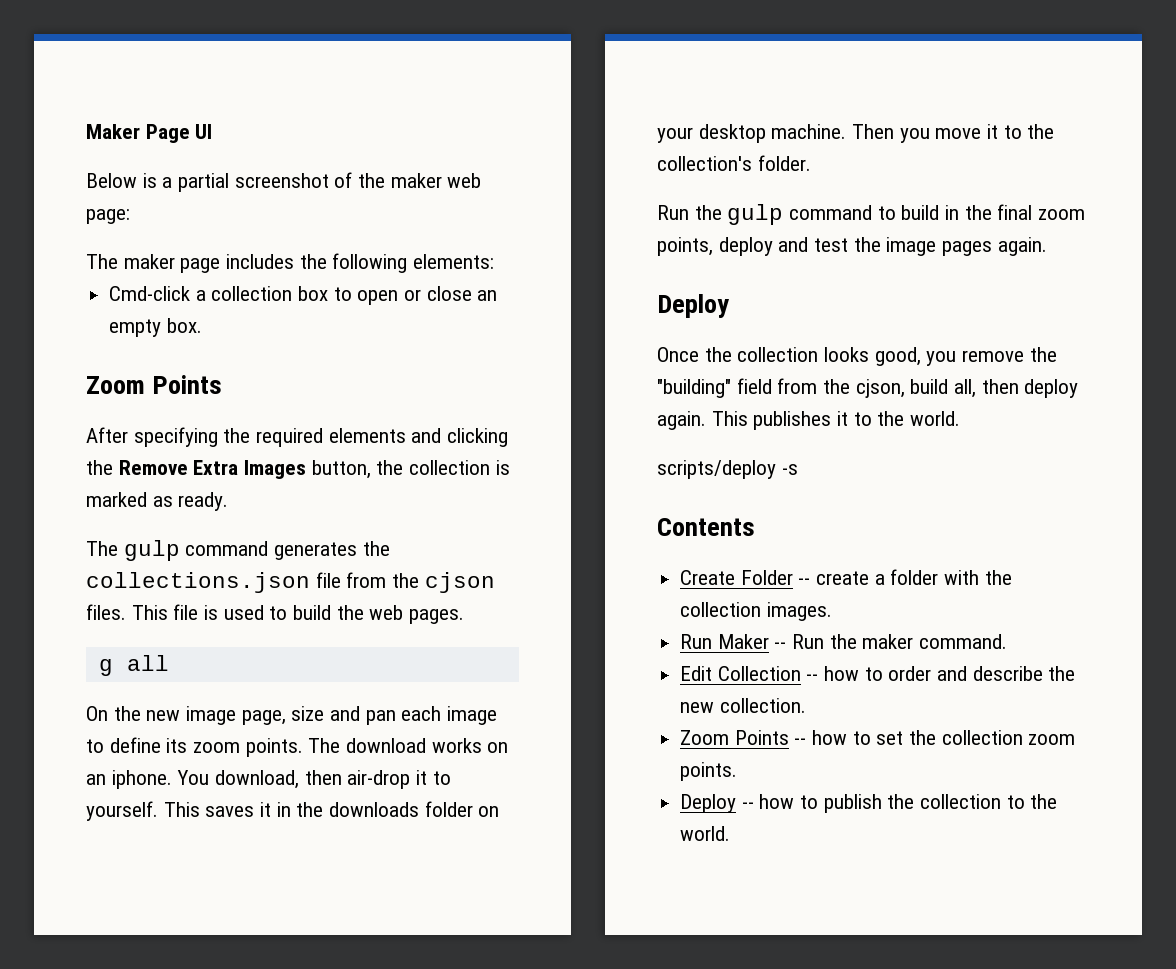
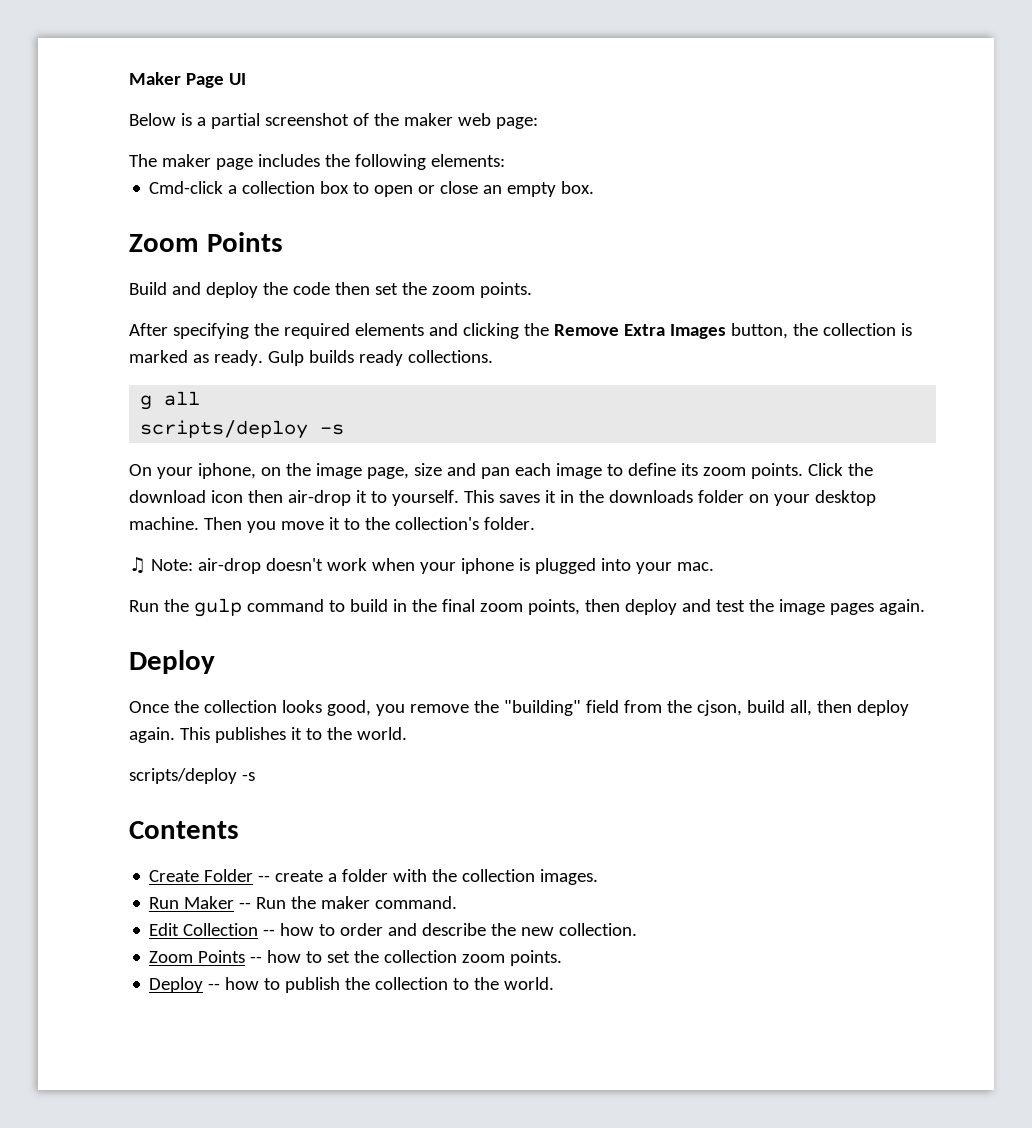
+ Build and deploy the code then set the zoom points.
- After specifying the required elements and clicking the Remove Extra Images button, the collection is marked as ready.
- The gulp command generates the collections.json file from the cjson files. This file is used to build the web pages.
+ After specifying the required elements and clicking the Remove Extra Images button, the collection is marked as ready. Gulp builds ready collections.
  g all
+ scripts/deploy -s
- On the new image page, size and pan each image to define its zoom points.
+ On your iphone, on the image page, size and pan each image to define its zoom points.
- The download works on an iphone. You download, then air-drop it to yourself.
+ Click the download icon then air-drop it to yourself.
+ ♫ Note: air-drop doesn't work when your iphone is plugged into your mac.
- Run the gulp command to build in the final zoom points, deploy and test the image pages again.
+ Run the gulp command to build in the final zoom points, then deploy and test the image pages again.

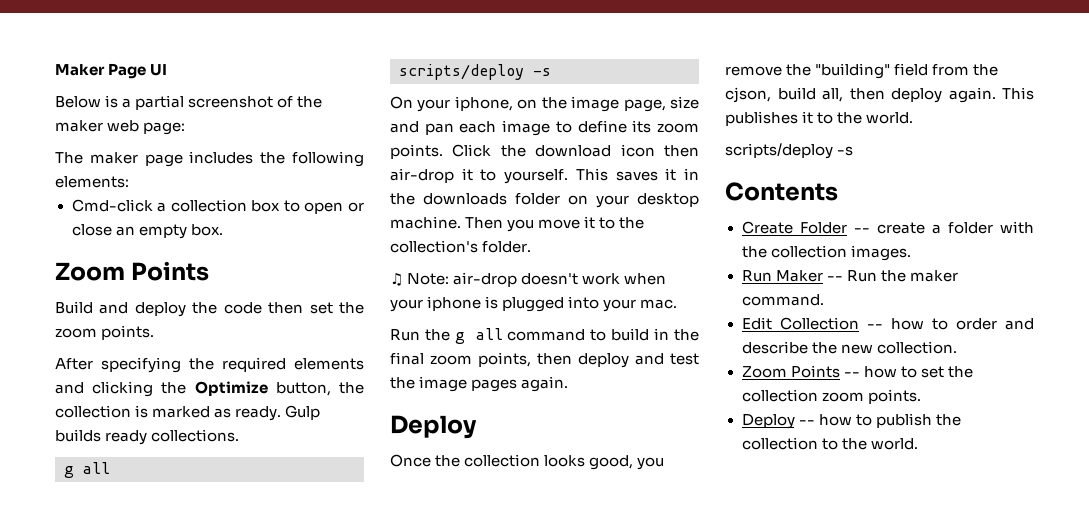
- After specifying the required elements and clicking the Remove Extra Images button, the collection is marked as ready.
+ After specifying the required elements and clicking the Optimize button, the collection is marked as ready.
- Run the gulp command to build in the final zoom points, then deploy and test the image pages again.
+ Run the g all command to build in the final zoom points, then deploy and test the image pages again.

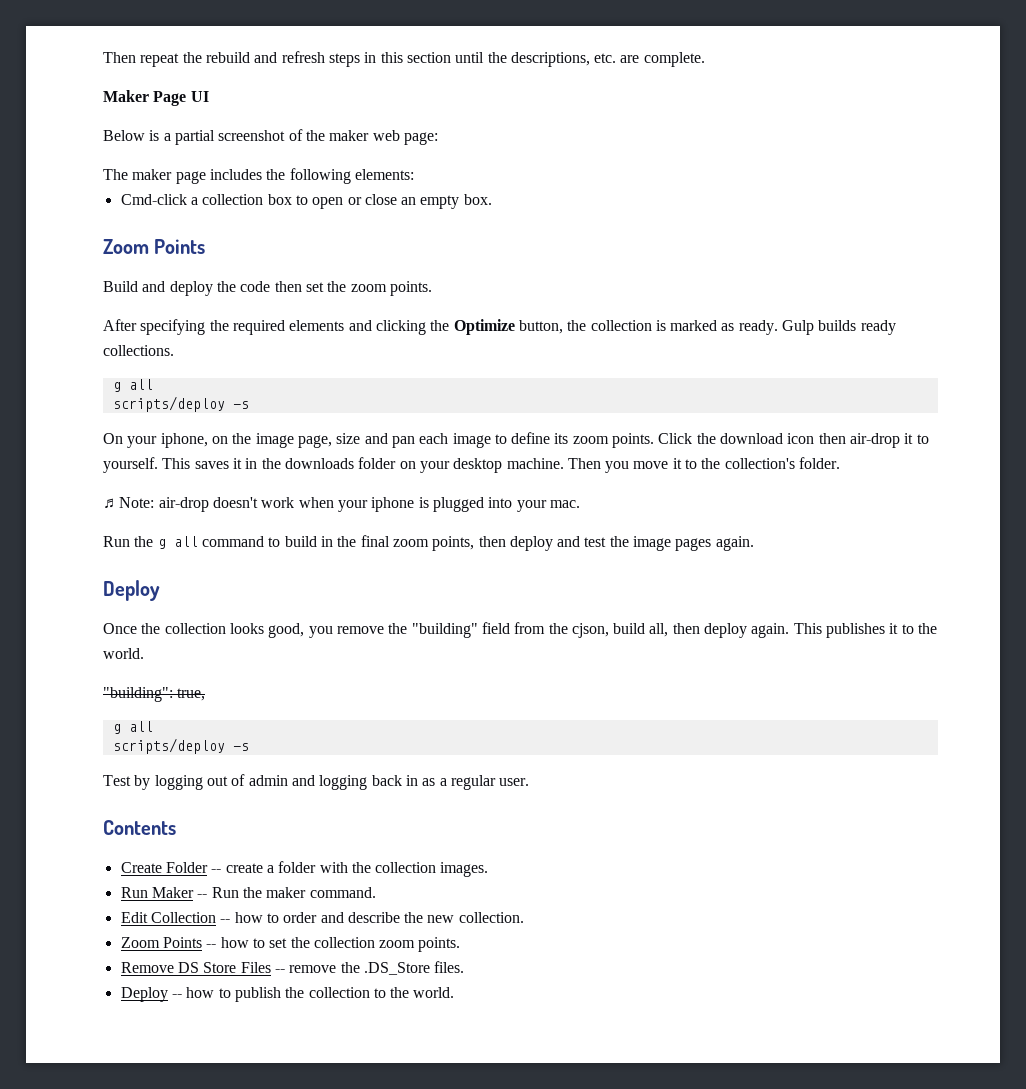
+ Then repeat the rebuild and refresh steps in this section until the descriptions, etc. are complete.
  This publishes it to the world.
+ "building": true,
+ g all
  scripts/deploy -s
+ Test by logging out of admin and logging back in as a regular user.
+ Remove DS Store Files -- remove the .DS_Store files.

